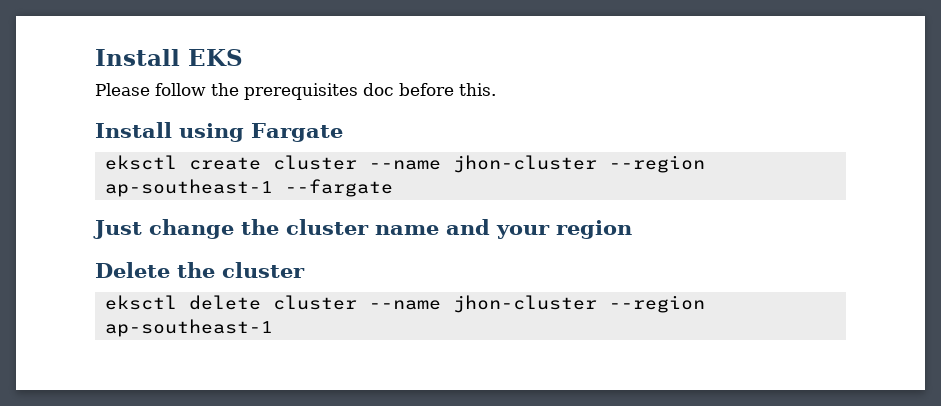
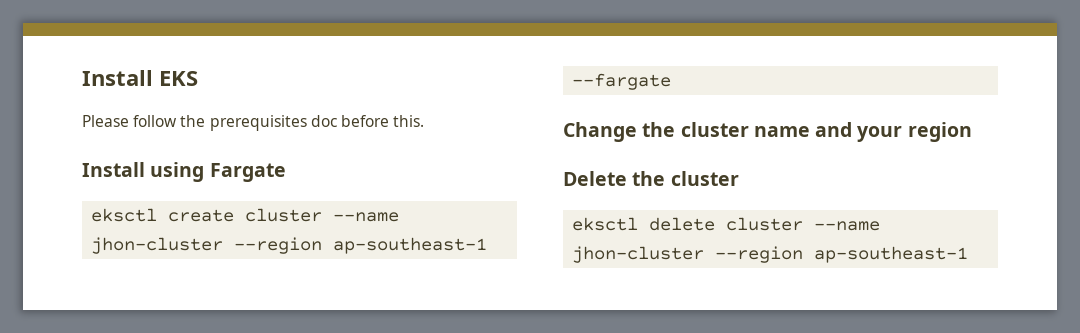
- Just change the cluster name and your region
+ Change the cluster name and your region

